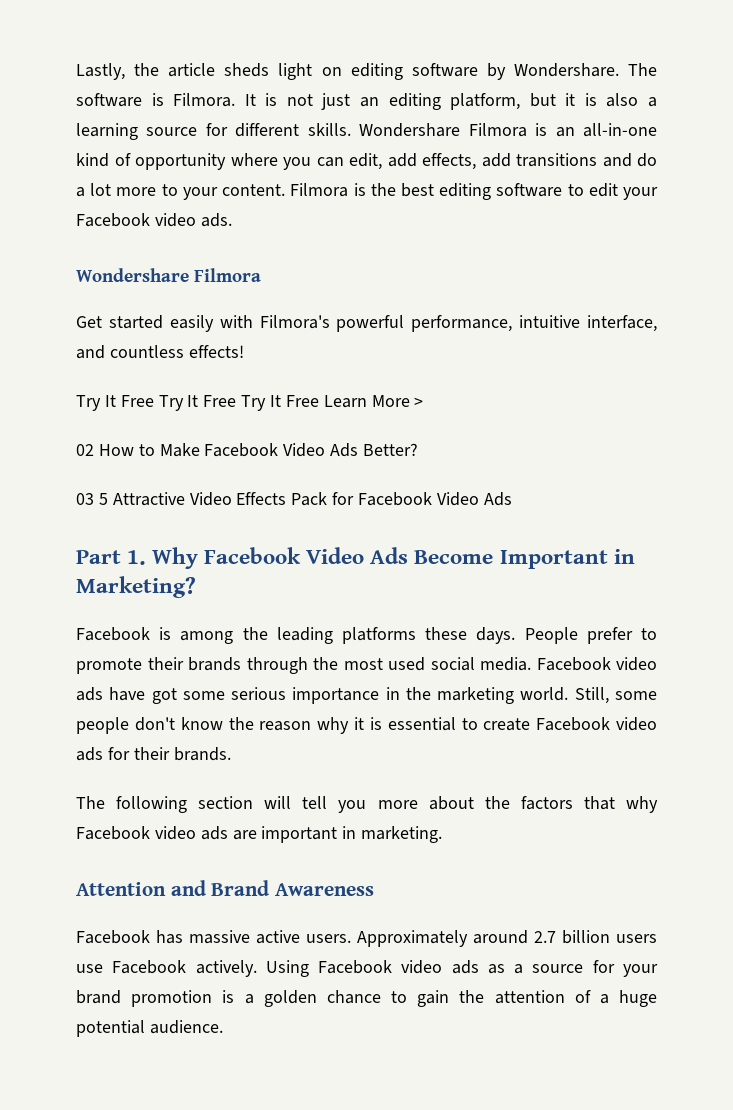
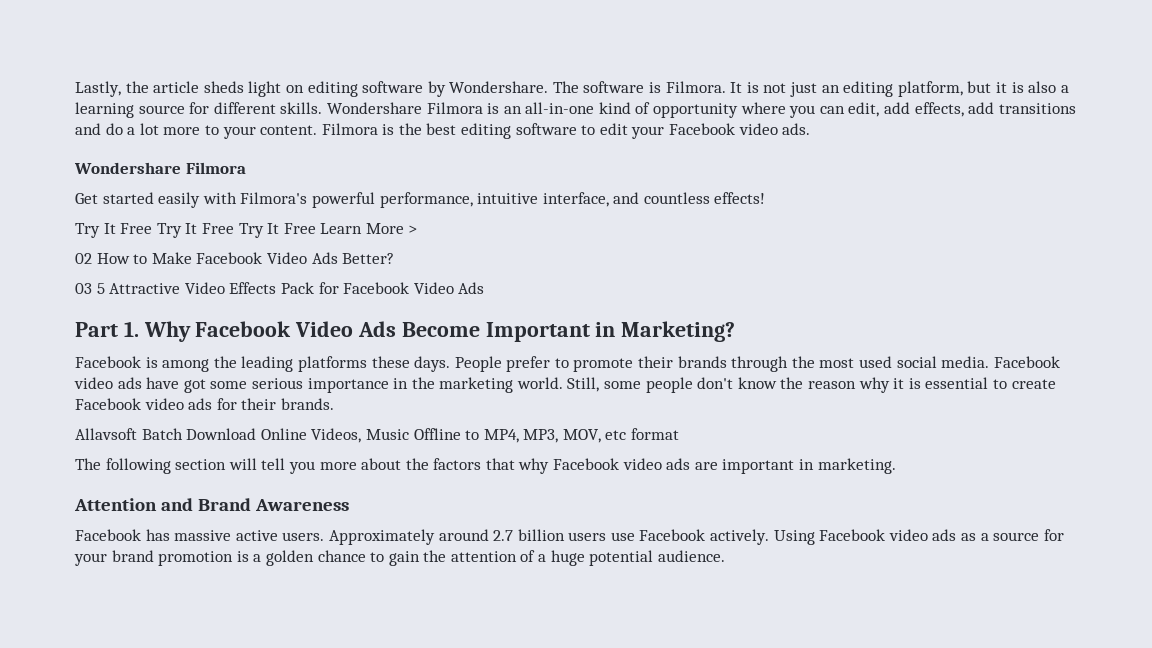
+ Allavsoft Batch Download Online Videos, Music Offline to MP4, MP3, MOV, etc format

